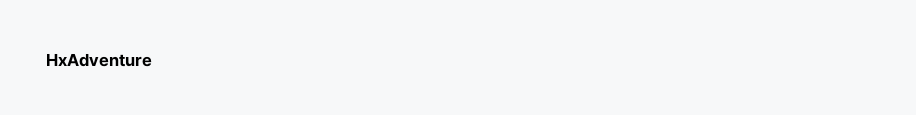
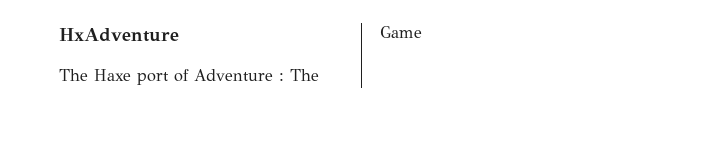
+ The Haxe port of Adventure : The Game

